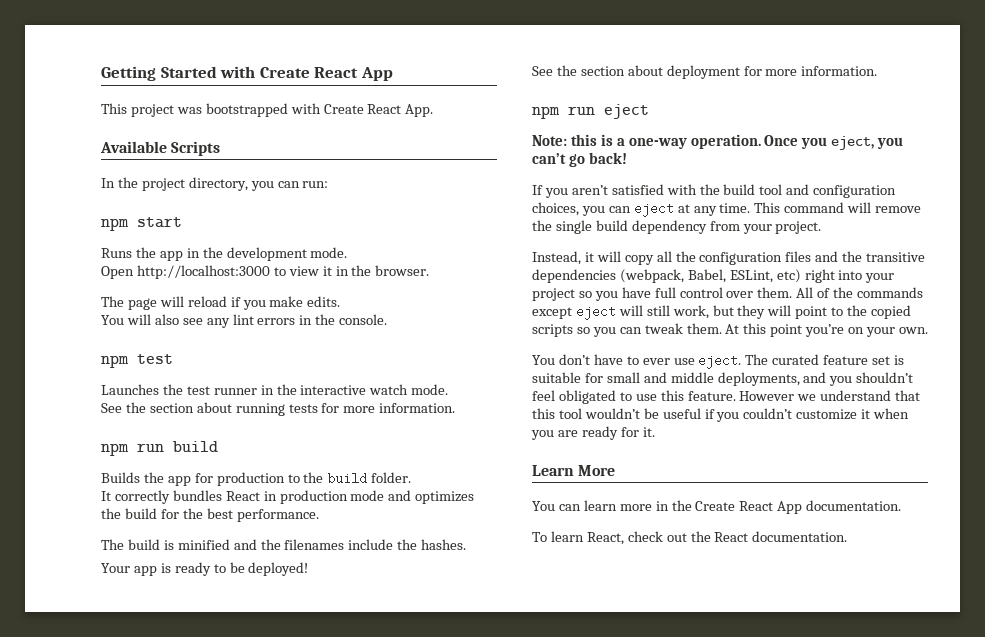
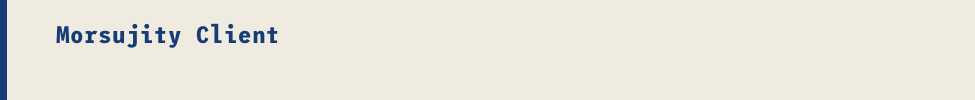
- Getting Started with Create React App
- This project was bootstrapped with Create React App.
- Available Scripts
- In the project directory, you can run:
- npm start
- Runs the app in the development mode.
- Open http://localhost:3000 to view it in the browser.
- The page will reload if you make edits.
- You will also see any lint errors in the console.
- npm test
- Launches the test runner in the interactive watch mode.
- See the section about running tests for more information.
- npm run build
- Builds the app for production to the build folder.
- It correctly bundles React in production mode and optimizes the build for the best performance.
- The build is minified and the filenames include the hashes.
- Your app is ready to be deployed!
- See the section about deployment for more information.
- npm run eject
- Note: this is a one-way operation. Once you eject, you can’t go back!
- If you aren’t satisfied with the build tool and configuration choices, you can eject at any time. This command will remove the single build dependency from your project.
- Instead, it will copy all the configuration files and the transitive dependencies (webpack, Babel, ESLint, etc) right into your project so you have full control over them. All of the commands except eject will still work, but they will point to the copied scripts so you can tweak them. At this point you’re on your own.
- You don’t have to ever use eject. The curated feature set is suitable for small and middle deployments, and you shouldn’t feel obligated to use this feature. However we understand that this tool wouldn’t be useful if you couldn’t customize it when you are ready for it.
- Learn More
- You can learn more in the Create React App documentation.
- To learn React, check out the React documentation.
+ Morsujity Client

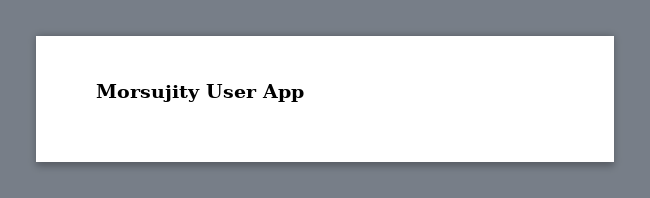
- Morsujity Client
+ Morsujity User App

